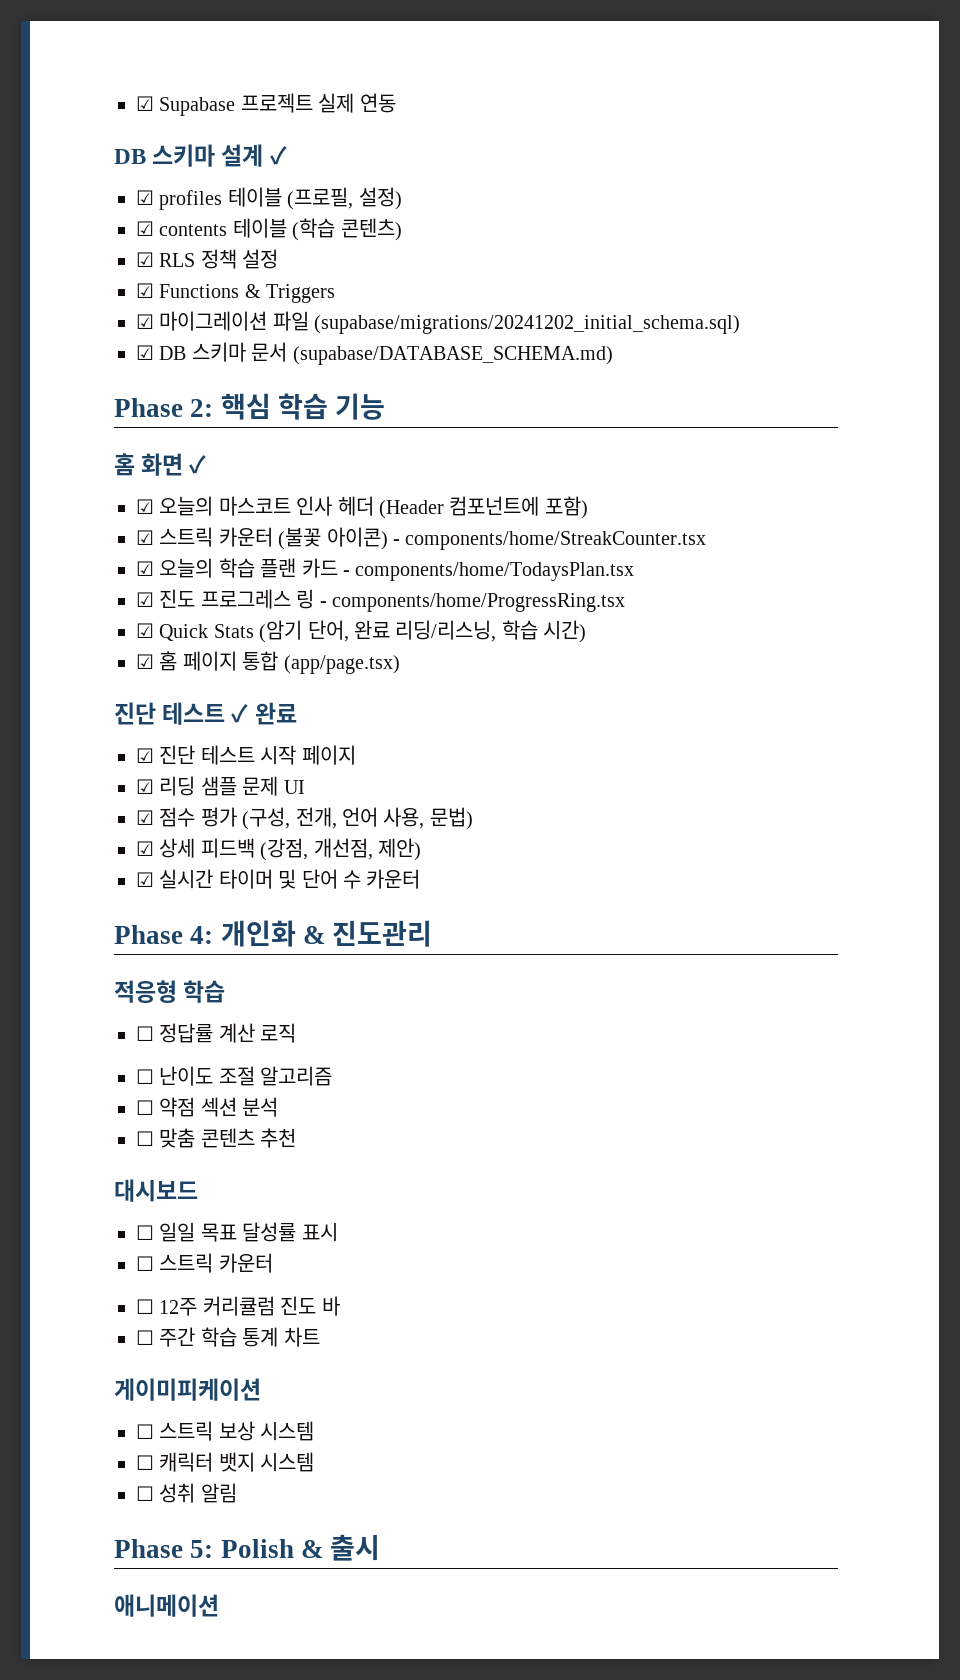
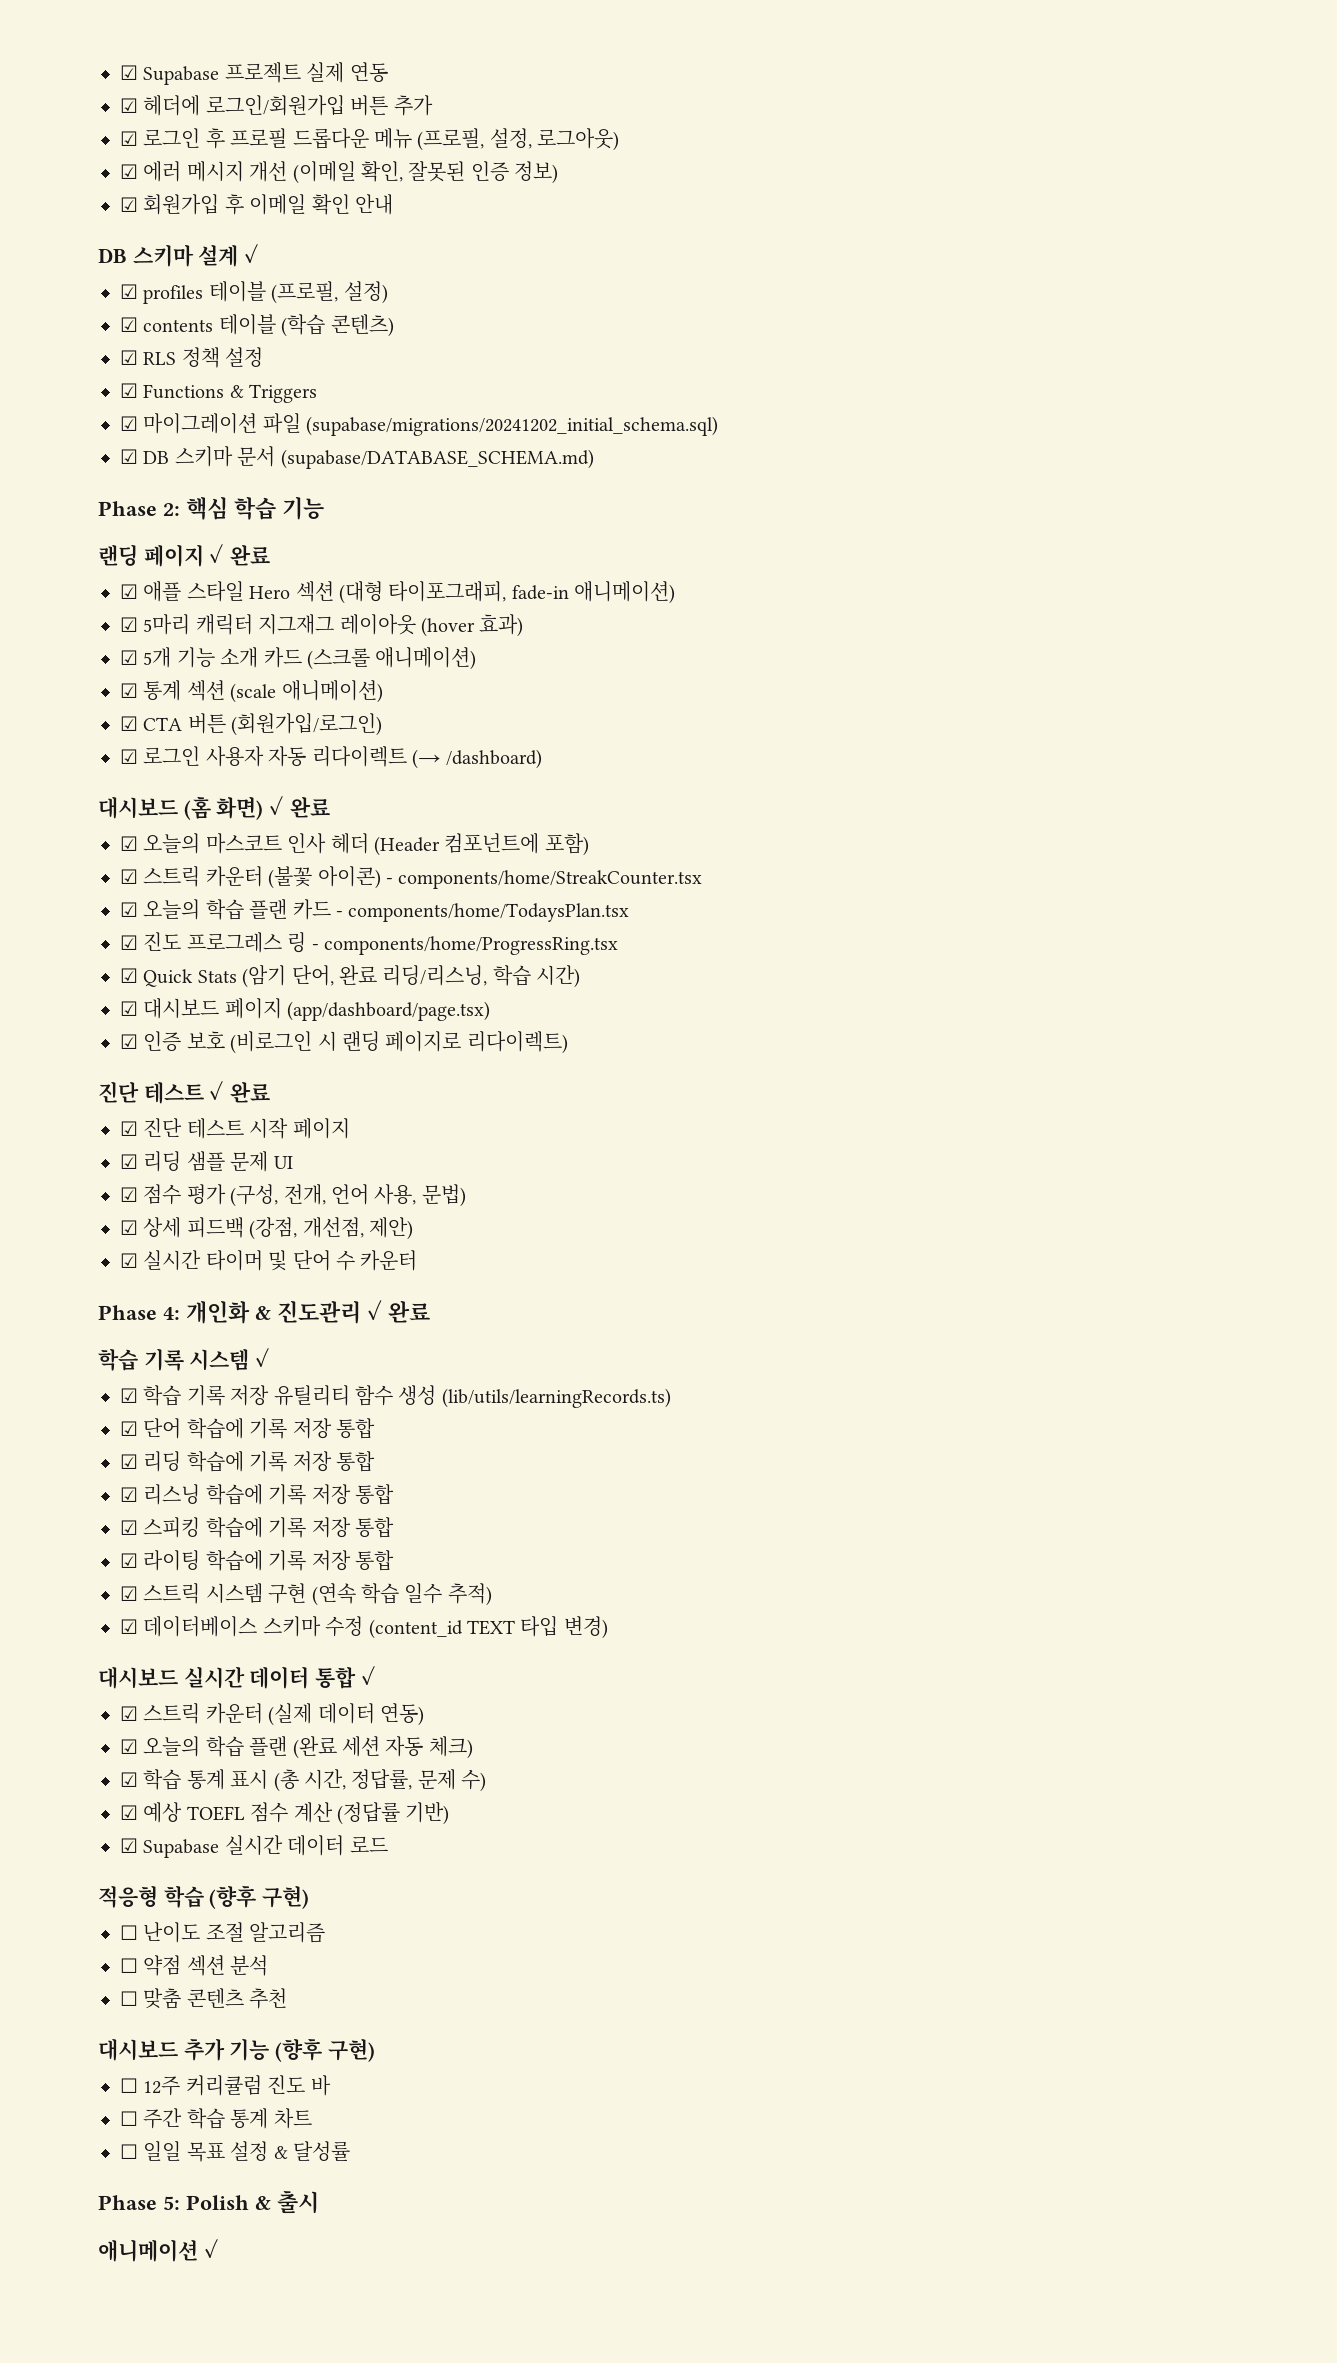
+ ☑ 헤더에 로그인/회원가입 버튼 추가
+ ☑ 로그인 후 프로필 드롭다운 메뉴 (프로필, 설정, 로그아웃)
+ ☑ 에러 메시지 개선 (이메일 확인, 잘못된 인증 정보)
+ ☑ 회원가입 후 이메일 확인 안내
- 홈 화면 ✓
+ 랜딩 페이지 ✓ 완료
+ ☑ 애플 스타일 Hero 섹션 (대형 타이포그래피, fade-in 애니메이션)
+ ☑ 5마리 캐릭터 지그재그 레이아웃 (hover 효과)
+ ☑ 5개 기능 소개 카드 (스크롤 애니메이션)
+ ☑ 통계 섹션 (scale 애니메이션)
+ ☑ CTA 버튼 (회원가입/로그인)
+ ☑ 로그인 사용자 자동 리다이렉트 (→ /dashboard)
+ 대시보드 (홈 화면) ✓ 완료
- ☑ 홈 페이지 통합 (app/page.tsx)
+ ☑ 대시보드 페이지 (app/dashboard/page.tsx)
+ ☑ 인증 보호 (비로그인 시 랜딩 페이지로 리다이렉트)
- Phase 4: 개인화 & 진도관리
- 적응형 학습
- ☐ 정답률 계산 로직
+ Phase 4: 개인화 & 진도관리 ✓ 완료
+ 학습 기록 시스템 ✓
+ ☑ 학습 기록 저장 유틸리티 함수 생성 (lib/utils/learningRecords.ts)
+ ☑ 단어 학습에 기록 저장 통합
+ ☑ 리딩 학습에 기록 저장 통합
+ ☑ 리스닝 학습에 기록 저장 통합
+ ☑ 스피킹 학습에 기록 저장 통합
+ ☑ 라이팅 학습에 기록 저장 통합
+ ☑ 스트릭 시스템 구현 (연속 학습 일수 추적)
+ ☑ 데이터베이스 스키마 수정 (content_id TEXT 타입 변경)
+ 대시보드 실시간 데이터 통합 ✓
+ ☑ 스트릭 카운터 (실제 데이터 연동)
+ ☑ 오늘의 학습 플랜 (완료 세션 자동 체크)
+ ☑ 학습 통계 표시 (총 시간, 정답률, 문제 수)
+ ☑ 예상 TOEFL 점수 계산 (정답률 기반)
+ ☑ Supabase 실시간 데이터 로드
+ 적응형 학습 (향후 구현)
- 대시보드
- ☐ 일일 목표 달성률 표시
- ☐ 스트릭 카운터
+ 대시보드 추가 기능 (향후 구현)
- 게이미피케이션
- ☐ 스트릭 보상 시스템
- ☐ 캐릭터 뱃지 시스템
- ☐ 성취 알림
+ ☐ 일일 목표 설정 & 달성률
- 애니메이션
+ 애니메이션 ✓

